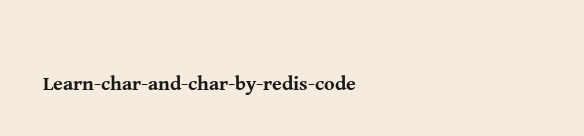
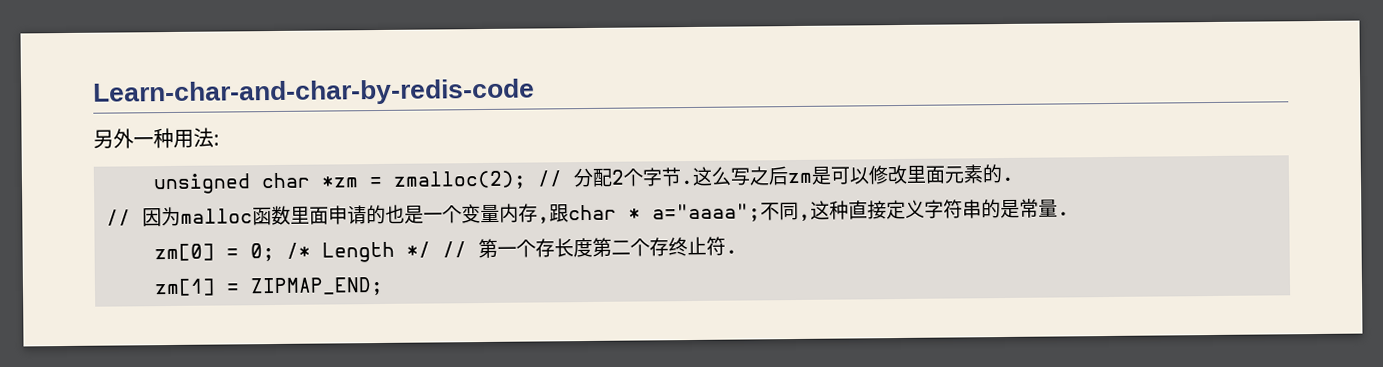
+ 另外一种用法:
+ unsigned char *zm = zmalloc(2); // 分配2个字节.这么写之后zm是可以修改里面元素的.
+ // 因为malloc函数里面申请的也是一个变量内存,跟char * a="aaaa";不同,这种直接定义字符串的是常量.
+ zm[0] = 0; /* Length */ // 第一个存长度第二个存终止符.
+ zm[1] = ZIPMAP_END;

